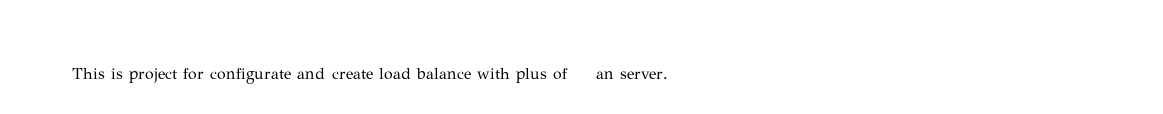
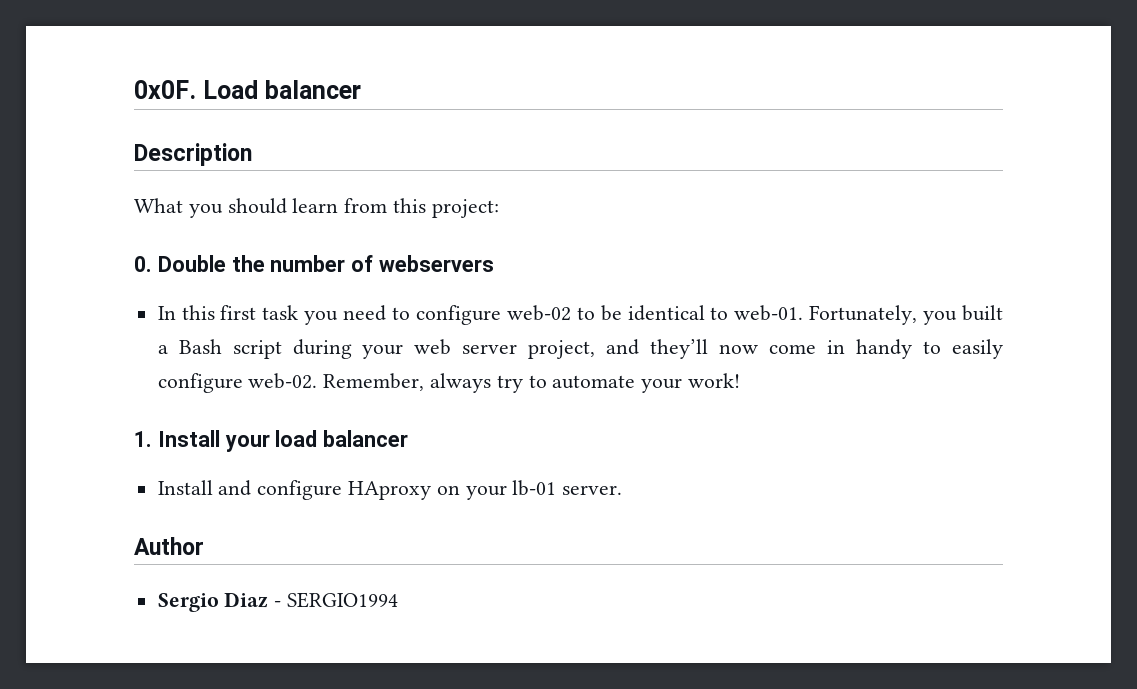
- This is project for configurate and create load balance with plus of an server.
+ 0x0F. Load balancer
+ Description
+ What you should learn from this project:
+ 0. Double the number of webservers
+ In this first task you need to configure web-02 to be identical to web-01. Fortunately, you built a Bash script during your web server project, and they’ll now come in handy to easily configure web-02. Remember, always try to automate your work!
+ 1. Install your load balancer
+ Install and configure HAproxy on your lb-01 server.
+ Author
+ Sergio Diaz - SERGIO1994

